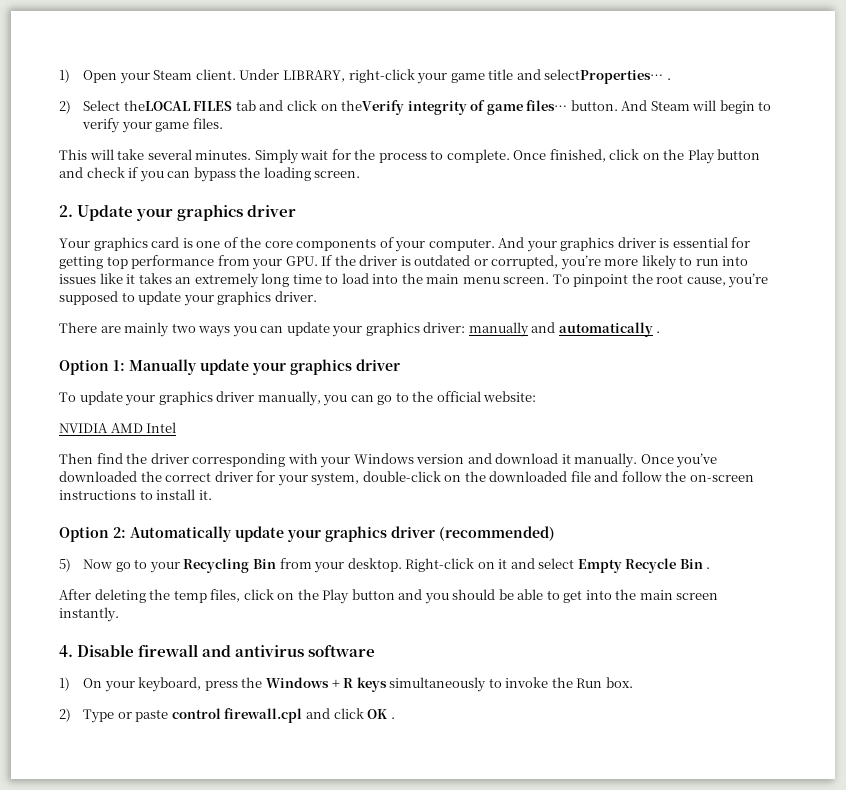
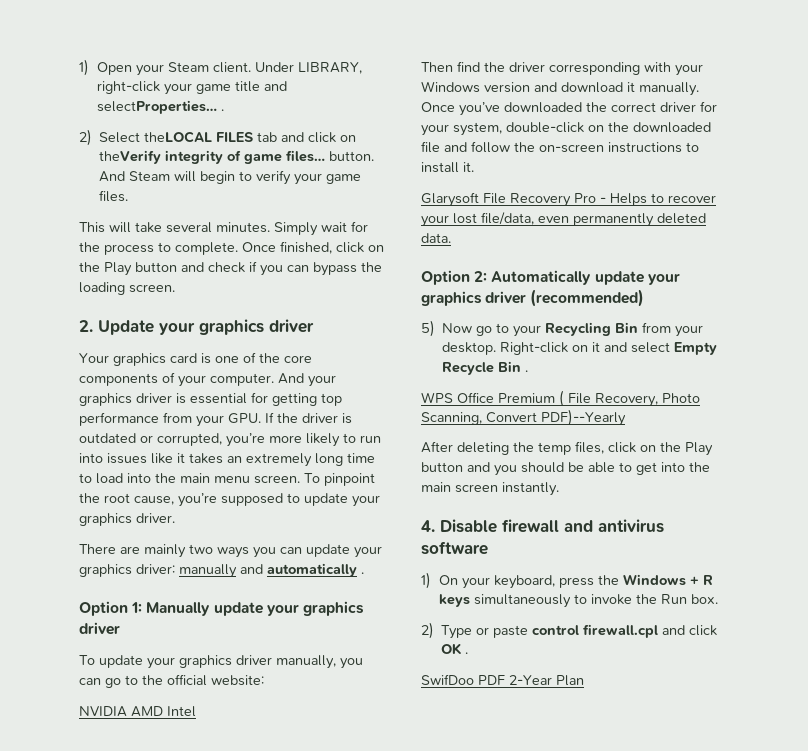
+ Glarysoft File Recovery Pro - Helps to recover your lost file/data, even permanently deleted data.
+ WPS Office Premium ( File Recovery, Photo Scanning, Convert PDF)--Yearly
+ SwifDoo PDF 2-Year Plan

